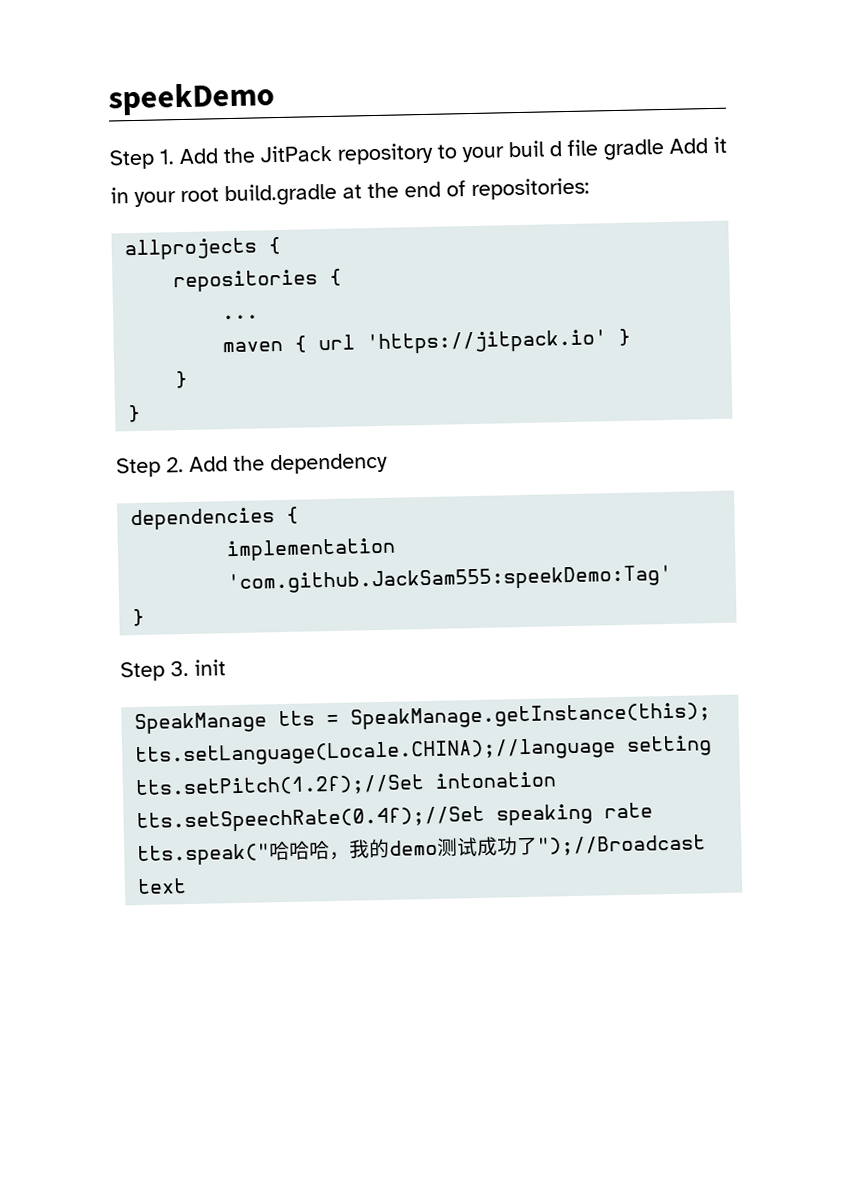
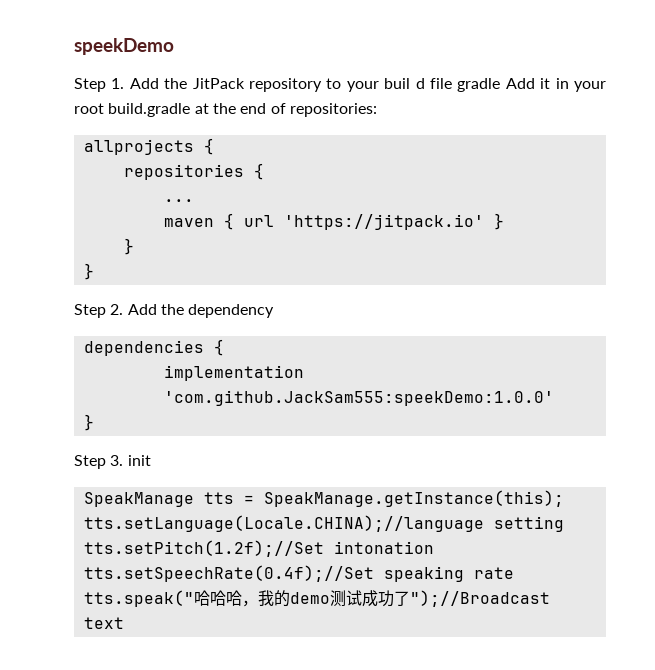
- implementation 'com.github.JackSam555:speekDemo:Tag'
+ implementation 'com.github.JackSam555:speekDemo:1.0.0'

